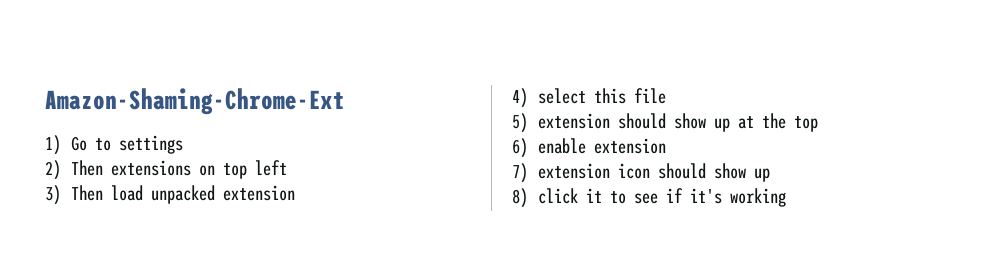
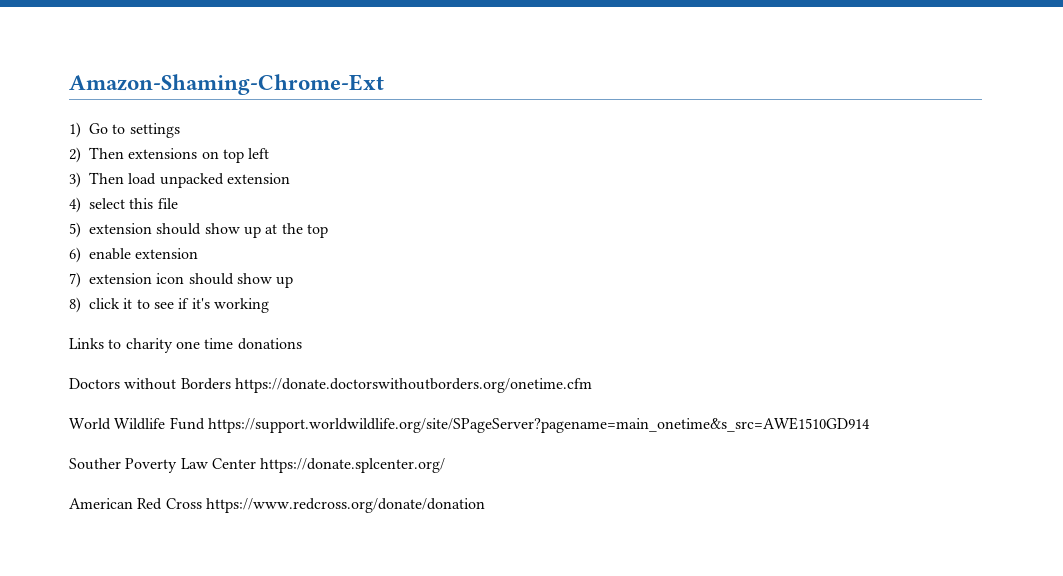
+ Links to charity one time donations
+ Doctors without Borders https://donate.doctorswithoutborders.org/onetime.cfm
+ World Wildlife Fund https://support.worldwildlife.org/site/SPageServer?pagename=main_onetime&s_src=AWE1510GD914
+ Souther Poverty Law Center https://donate.splcenter.org/
+ American Red Cross https://www.redcross.org/donate/donation

